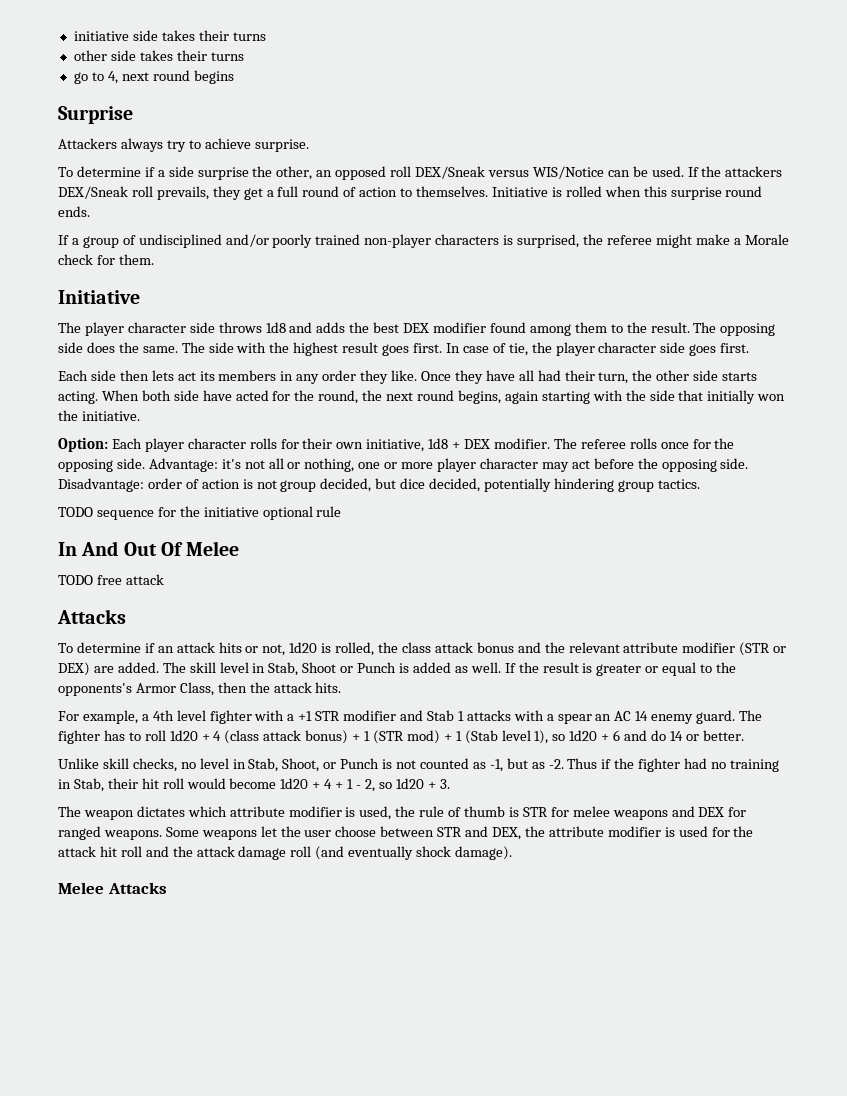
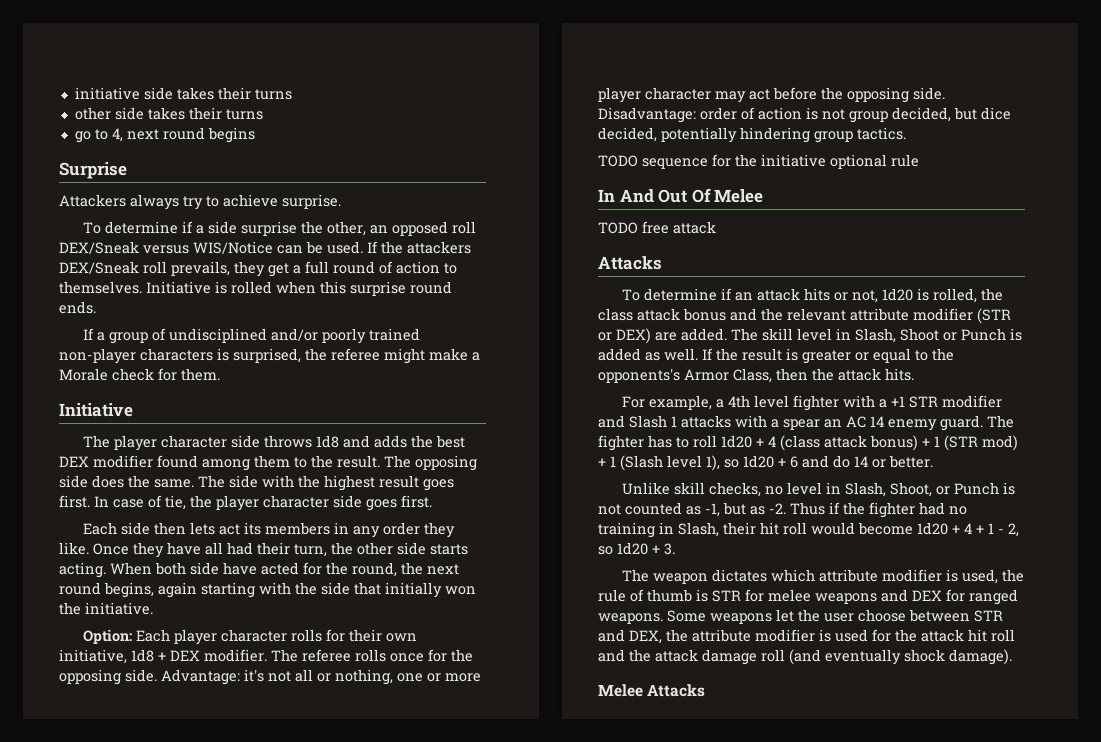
- The skill level in Stab, Shoot or Punch is added as well.
+ The skill level in Slash, Shoot or Punch is added as well.
- For example, a 4th level fighter with a +1 STR modifier and Stab 1 attacks with a spear an AC 14 enemy guard.
+ For example, a 4th level fighter with a +1 STR modifier and Slash 1 attacks with a spear an AC 14 enemy guard.
- The fighter has to roll 1d20 + 4 (class attack bonus) + 1 (STR mod) + 1 (Stab level 1), so 1d20 + 6 and do 14 or better.
+ The fighter has to roll 1d20 + 4 (class attack bonus) + 1 (STR mod) + 1 (Slash level 1), so 1d20 + 6 and do 14 or better.
- Unlike skill checks, no level in Stab, Shoot, or Punch is not counted as -1, but as -2.
+ Unlike skill checks, no level in Slash, Shoot, or Punch is not counted as -1, but as -2.
- Thus if the fighter had no training in Stab, their hit roll would become 1d20 + 4 + 1 - 2, so 1d20 + 3.
+ Thus if the fighter had no training in Slash, their hit roll would become 1d20 + 4 + 1 - 2, so 1d20 + 3.

